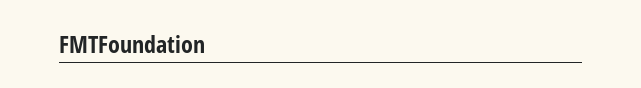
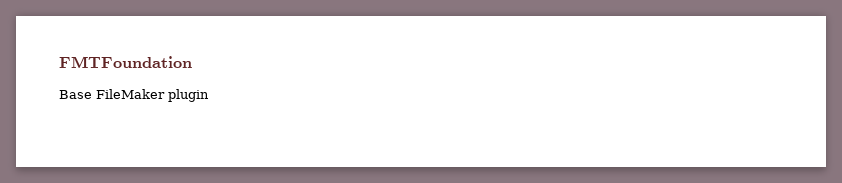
+ Base FileMaker plugin

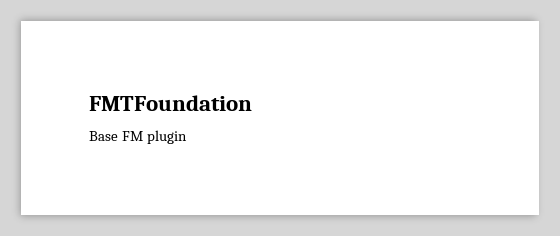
- Base FileMaker plugin
+ Base FM plugin

